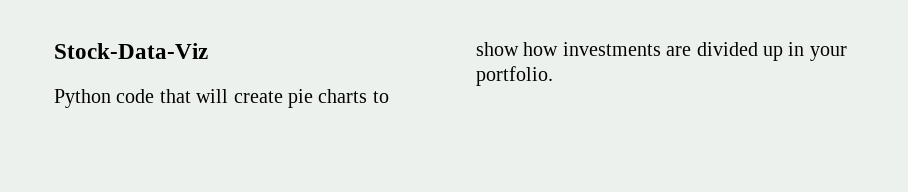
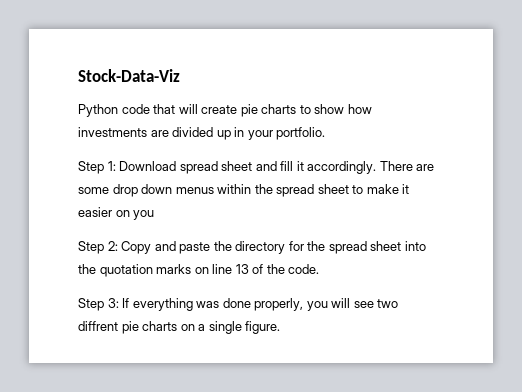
+ Step 1: Download spread sheet and fill it accordingly. There are some drop down menus within the spread sheet to make it easier on you
+ Step 2: Copy and paste the directory for the spread sheet into the quotation marks on line 13 of the code.
+ Step 3: If everything was done properly, you will see two diffrent pie charts on a single figure.

